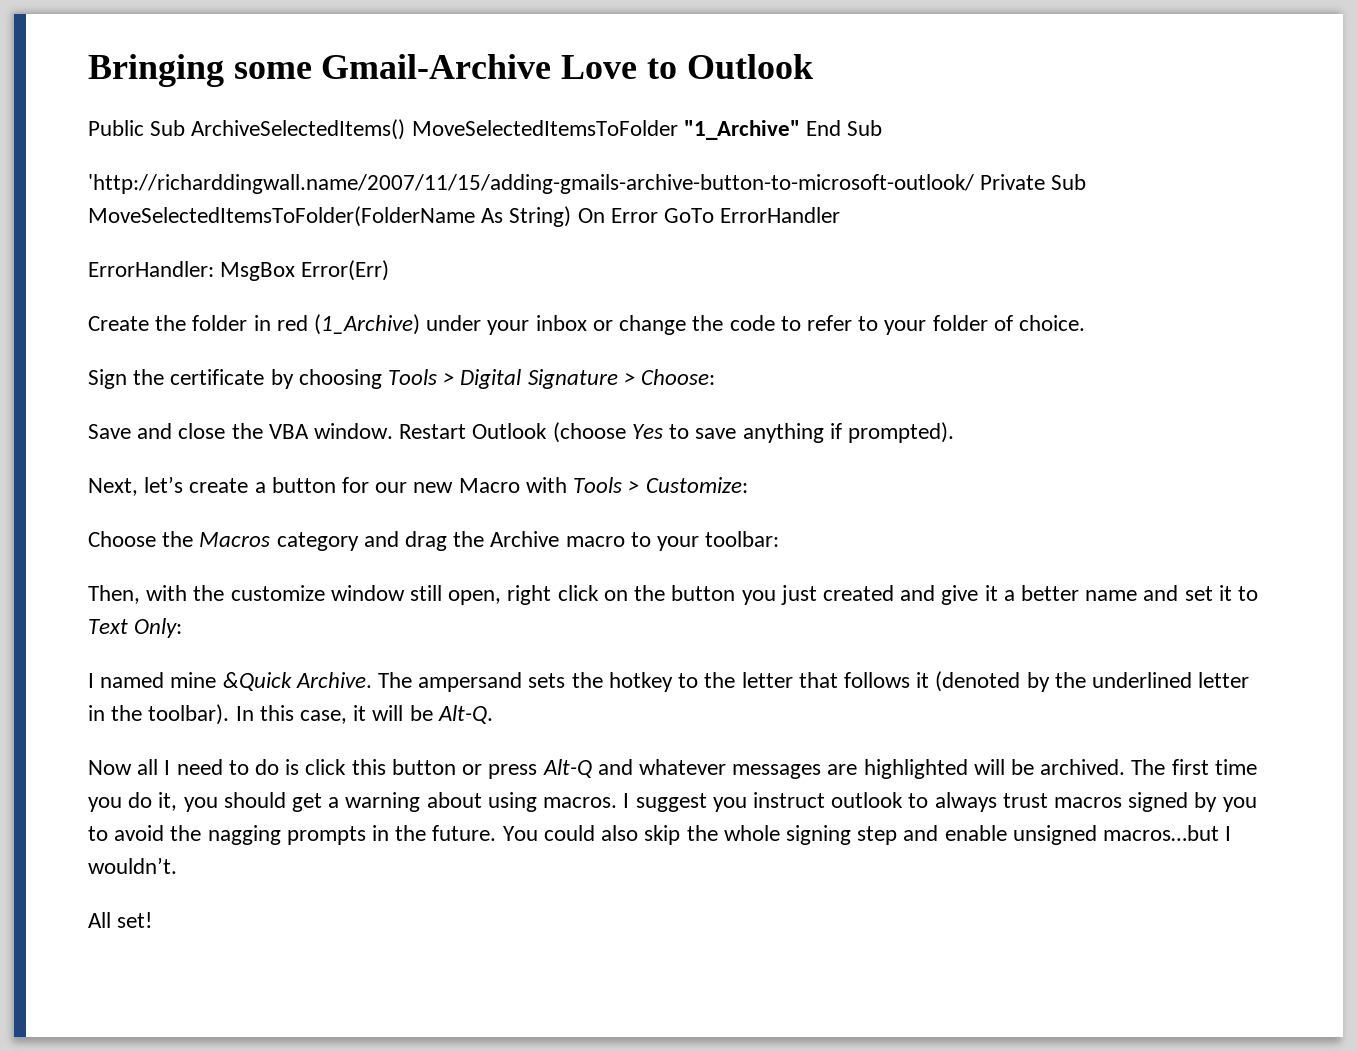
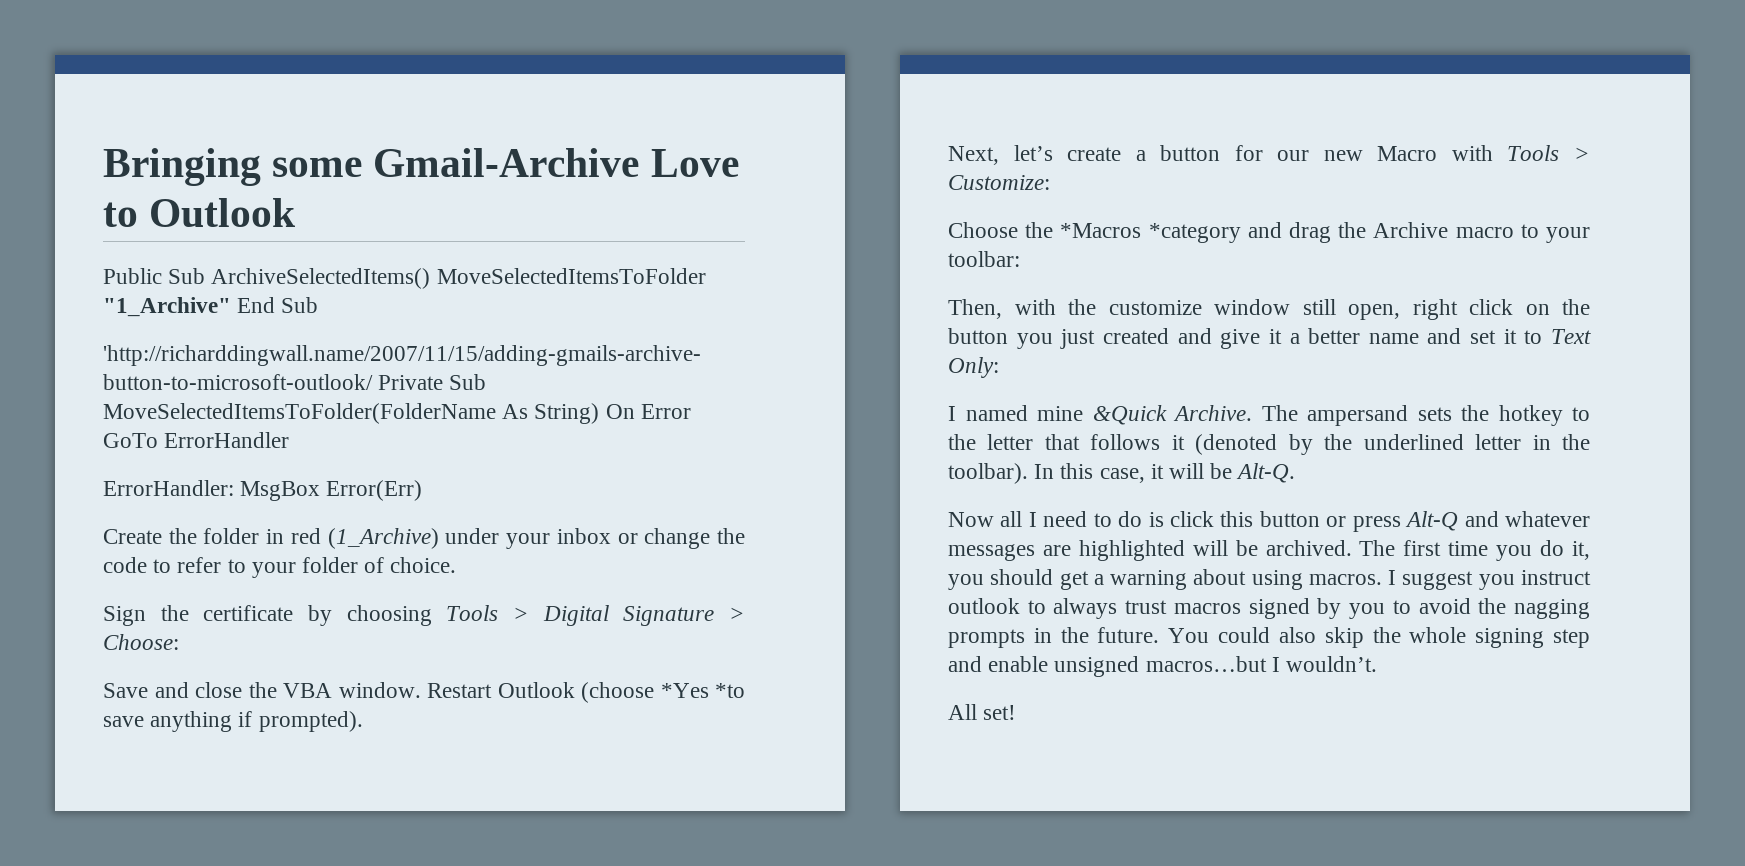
- Restart Outlook (choose Yes to save anything if prompted).
+ Restart Outlook (choose *Yes *to save anything if prompted).
- Choose the Macros category and drag the Archive macro to your toolbar:
+ Choose the *Macros *category and drag the Archive macro to your toolbar:

